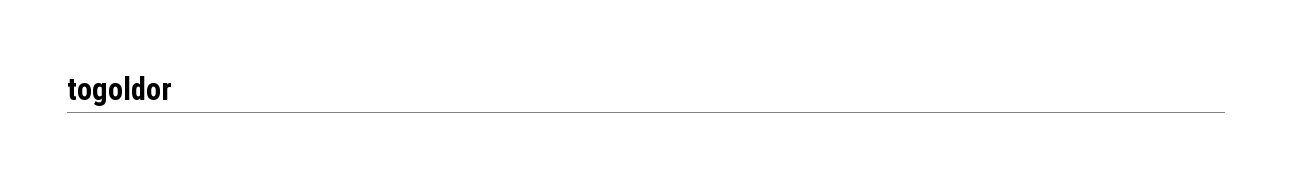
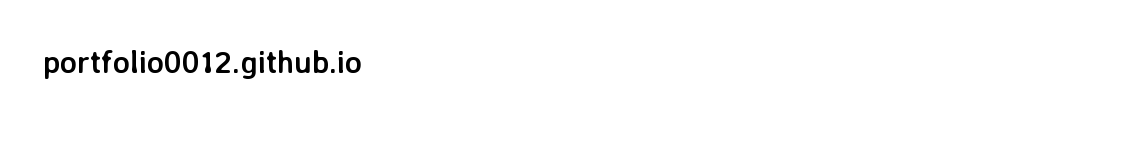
- togoldor
+ portfolio0012.github.io

